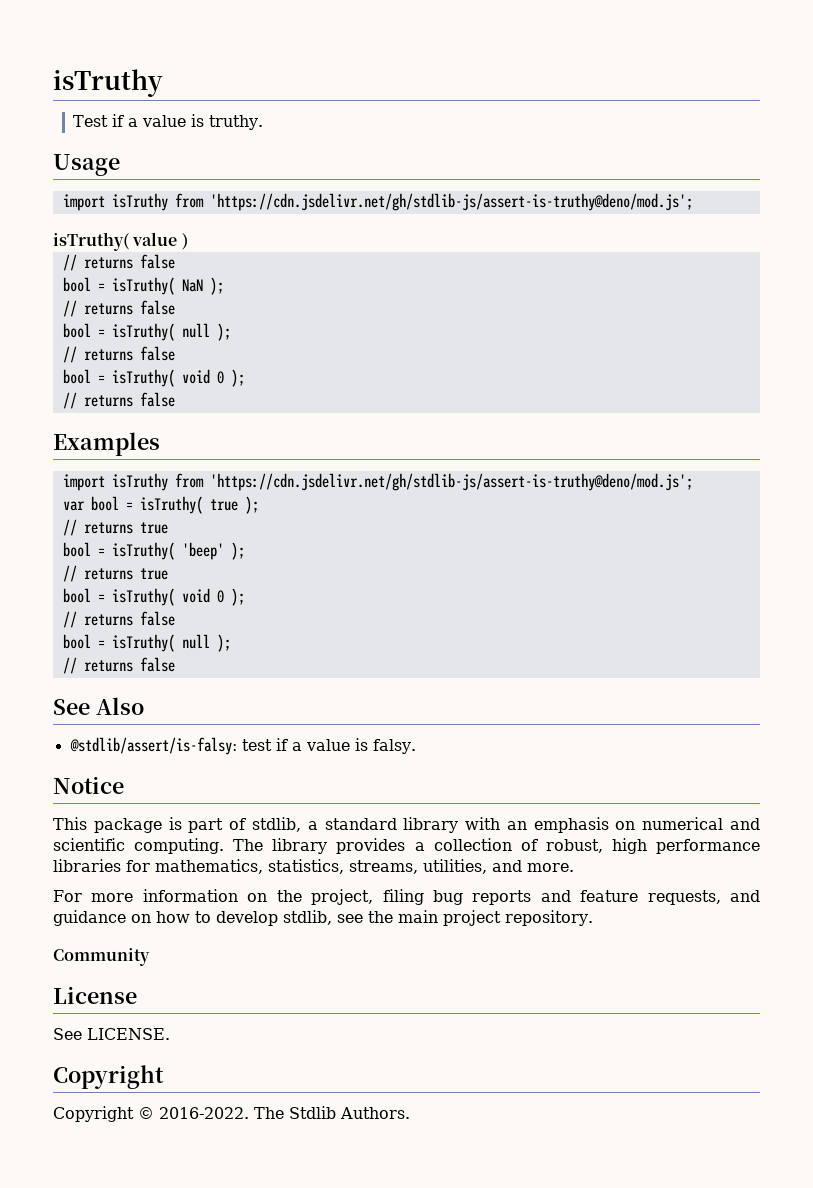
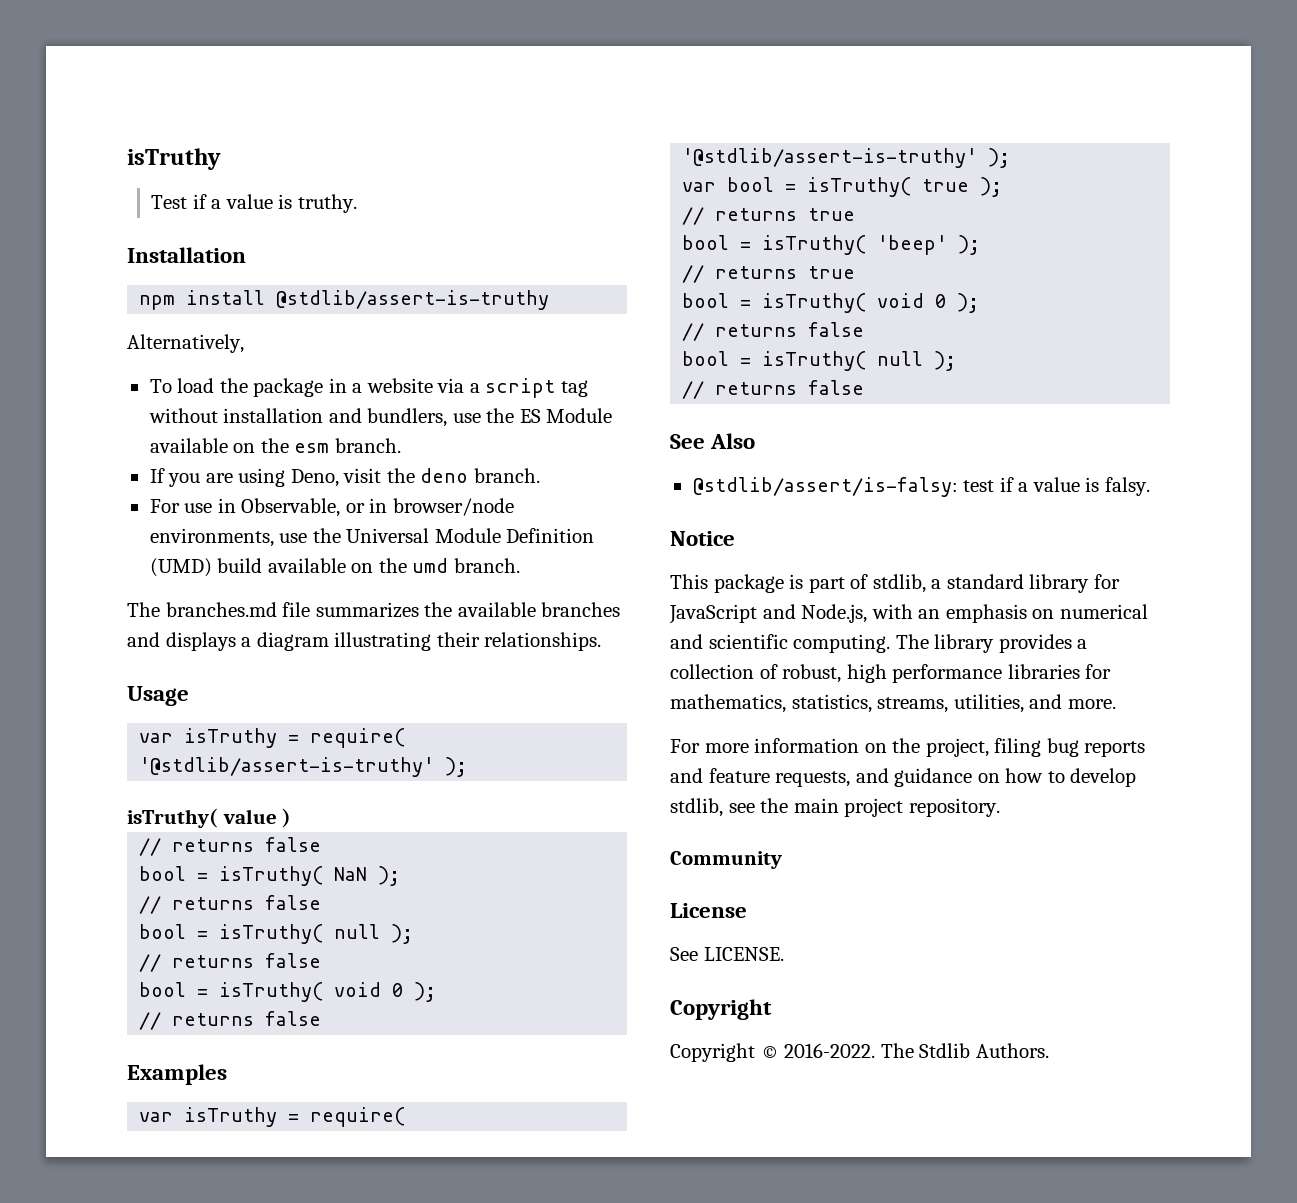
+ Installation
+ npm install @stdlib/assert-is-truthy
+ Alternatively,
+ To load the package in a website via a script tag without installation and bundlers, use the ES Module available on the esm branch.
+ If you are using Deno, visit the deno branch.
+ For use in Observable, or in browser/node environments, use the Universal Module Definition (UMD) build available on the umd branch.
+ The branches.md file summarizes the available branches and displays a diagram illustrating their relationships.
  Usage
- import isTruthy from 'https://cdn.jsdelivr.net/gh/stdlib-js/assert-is-truthy@deno/mod.js';
+ var isTruthy = require( '@stdlib/assert-is-truthy' );
  Examples
- import isTruthy from 'https://cdn.jsdelivr.net/gh/stdlib-js/assert-is-truthy@deno/mod.js';
+ var isTruthy = require( '@stdlib/assert-is-truthy' );
- This package is part of stdlib, a standard library with an emphasis on numerical and scientific computing.
+ This package is part of stdlib, a standard library for JavaScript and Node.js, with an emphasis on numerical and scientific computing.

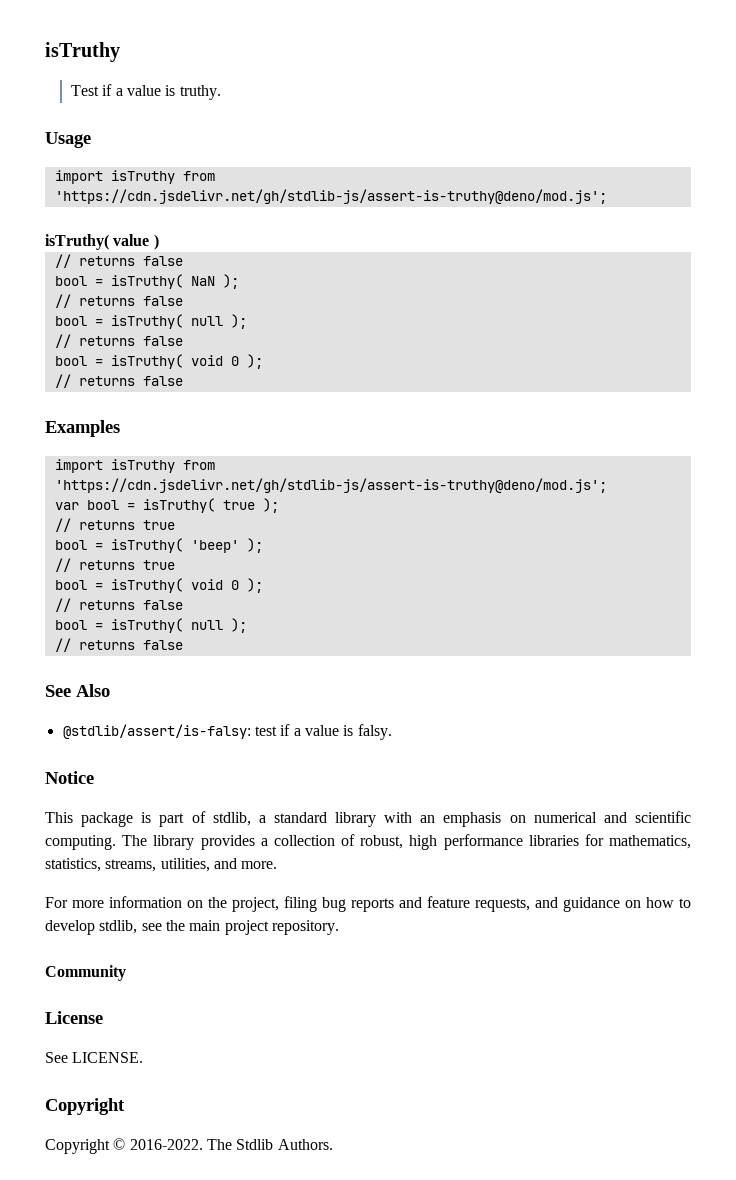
- Installation
- npm install @stdlib/assert-is-truthy
- Alternatively,
- To load the package in a website via a script tag without installation and bundlers, use the ES Module available on the esm branch.
- If you are using Deno, visit the deno branch.
- For use in Observable, or in browser/node environments, use the Universal Module Definition (UMD) build available on the umd branch.
- The branches.md file summarizes the available branches and displays a diagram illustrating their relationships.
  Usage
- var isTruthy = require( '@stdlib/assert-is-truthy' );
+ import isTruthy from 'https://cdn.jsdelivr.net/gh/stdlib-js/assert-is-truthy@deno/mod.js';
  Examples
- var isTruthy = require( '@stdlib/assert-is-truthy' );
+ import isTruthy from 'https://cdn.jsdelivr.net/gh/stdlib-js/assert-is-truthy@deno/mod.js';
- This package is part of stdlib, a standard library for JavaScript and Node.js, with an emphasis on numerical and scientific computing.
+ This package is part of stdlib, a standard library with an emphasis on numerical and scientific computing.

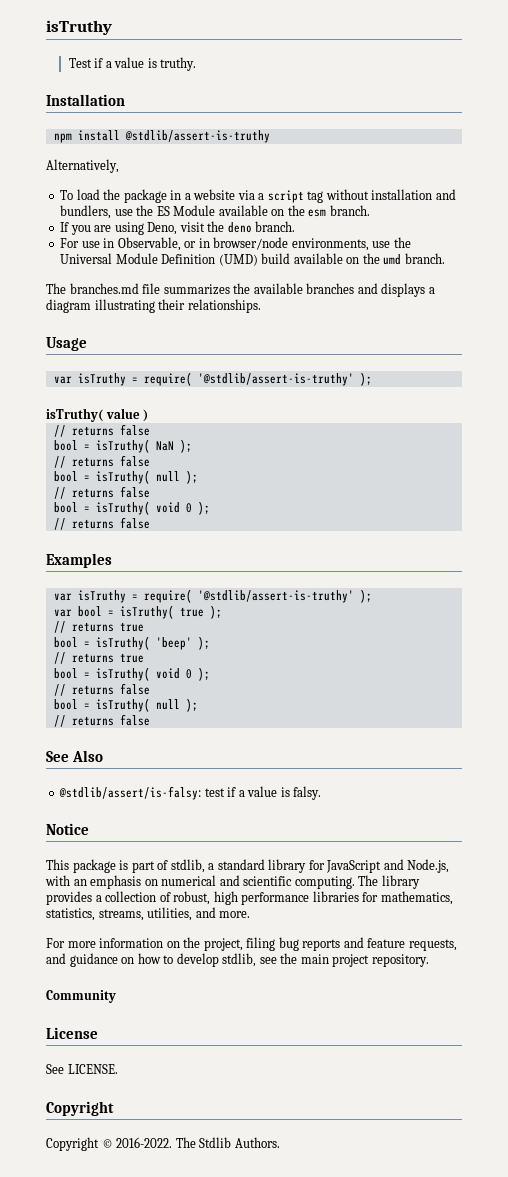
+ Installation
+ npm install @stdlib/assert-is-truthy
+ Alternatively,
+ To load the package in a website via a script tag without installation and bundlers, use the ES Module available on the esm branch.
+ If you are using Deno, visit the deno branch.
+ For use in Observable, or in browser/node environments, use the Universal Module Definition (UMD) build available on the umd branch.
+ The branches.md file summarizes the available branches and displays a diagram illustrating their relationships.
  Usage
- import isTruthy from 'https://cdn.jsdelivr.net/gh/stdlib-js/assert-is-truthy@deno/mod.js';
+ var isTruthy = require( '@stdlib/assert-is-truthy' );
  Examples
- import isTruthy from 'https://cdn.jsdelivr.net/gh/stdlib-js/assert-is-truthy@deno/mod.js';
+ var isTruthy = require( '@stdlib/assert-is-truthy' );
- This package is part of stdlib, a standard library with an emphasis on numerical and scientific computing.
+ This package is part of stdlib, a standard library for JavaScript and Node.js, with an emphasis on numerical and scientific computing.

